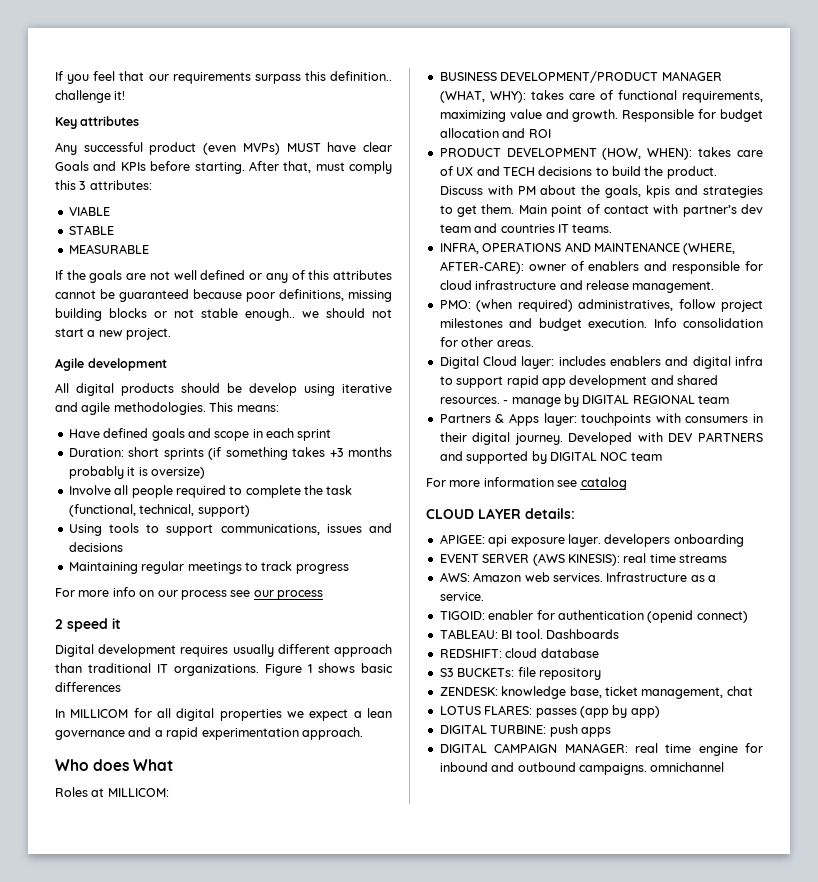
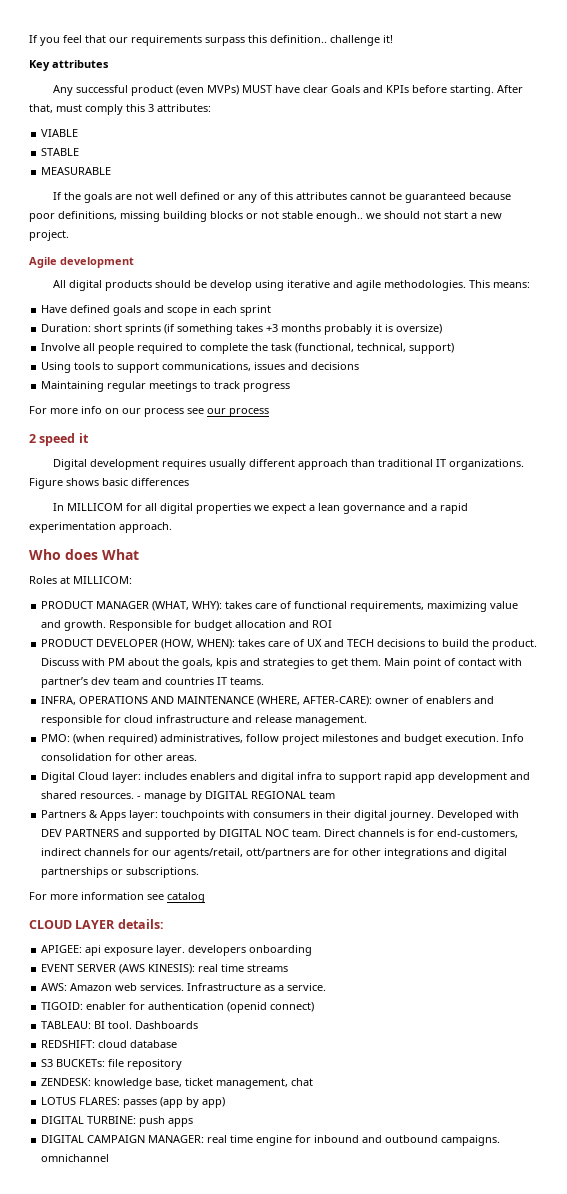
- Figure 1 shows basic differences
+ Figure shows basic differences
- BUSINESS DEVELOPMENT/PRODUCT MANAGER (WHAT, WHY): takes care of functional requirements, maximizing value and growth.
+ PRODUCT MANAGER (WHAT, WHY): takes care of functional requirements, maximizing value and growth.
- PRODUCT DEVELOPMENT (HOW, WHEN): takes care of UX and TECH decisions to build the product.
+ PRODUCT DEVELOPER (HOW, WHEN): takes care of UX and TECH decisions to build the product.
- Developed with DEV PARTNERS and supported by DIGITAL NOC team
+ Developed with DEV PARTNERS and supported by DIGITAL NOC team. Direct channels is for end-customers, indirect channels for our agents/retail, ott/partners are for other integrations and digital partnerships or subscriptions.

